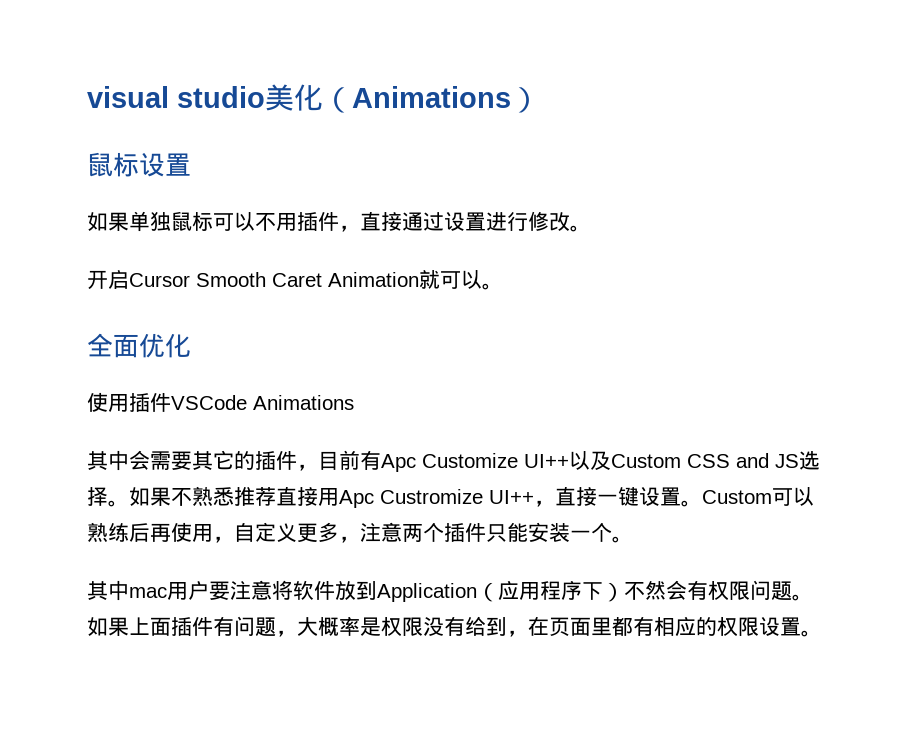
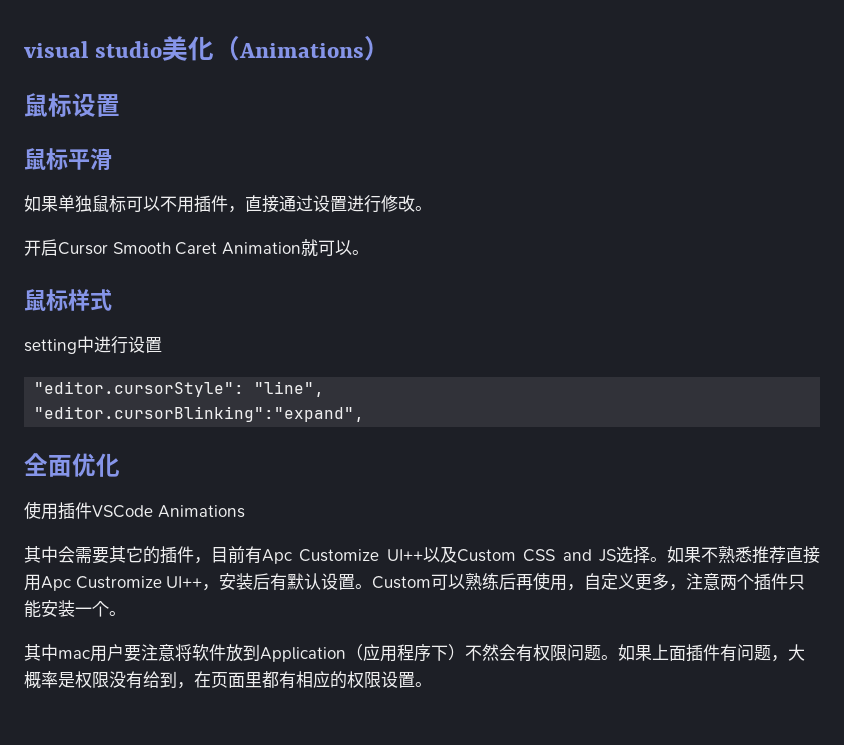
+ 鼠标平滑
+ 鼠标样式
+ setting中进行设置
+ "editor.cursorStyle": "line",
+ "editor.cursorBlinking":"expand",
- 如果不熟悉推荐直接用Apc Custromize UI++，直接一键设置。
+ 如果不熟悉推荐直接用Apc Custromize UI++，安装后有默认设置。

